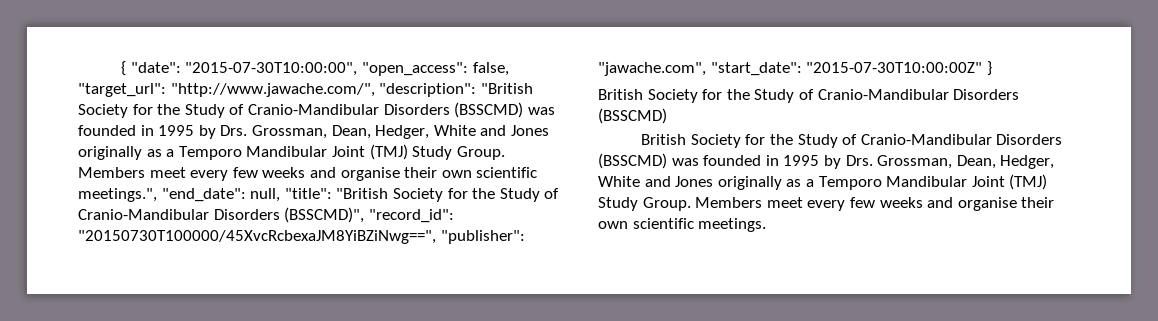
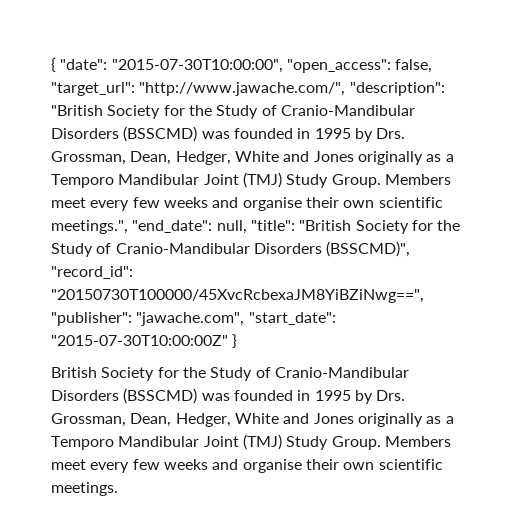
  Members meet every few weeks and organise their own scientific meetings.", "end_date": null, "title": "British Society for the Study of Cranio-Mandibular Disorders (BSSCMD)", "record_id": "20150730T100000/45XvcRcbexaJM8YiBZiNwg==", "publisher": "jawache.com", "start_date": "2015-07-30T10:00:00Z" }
- British Society for the Study of Cranio-Mandibular Disorders (BSSCMD)

